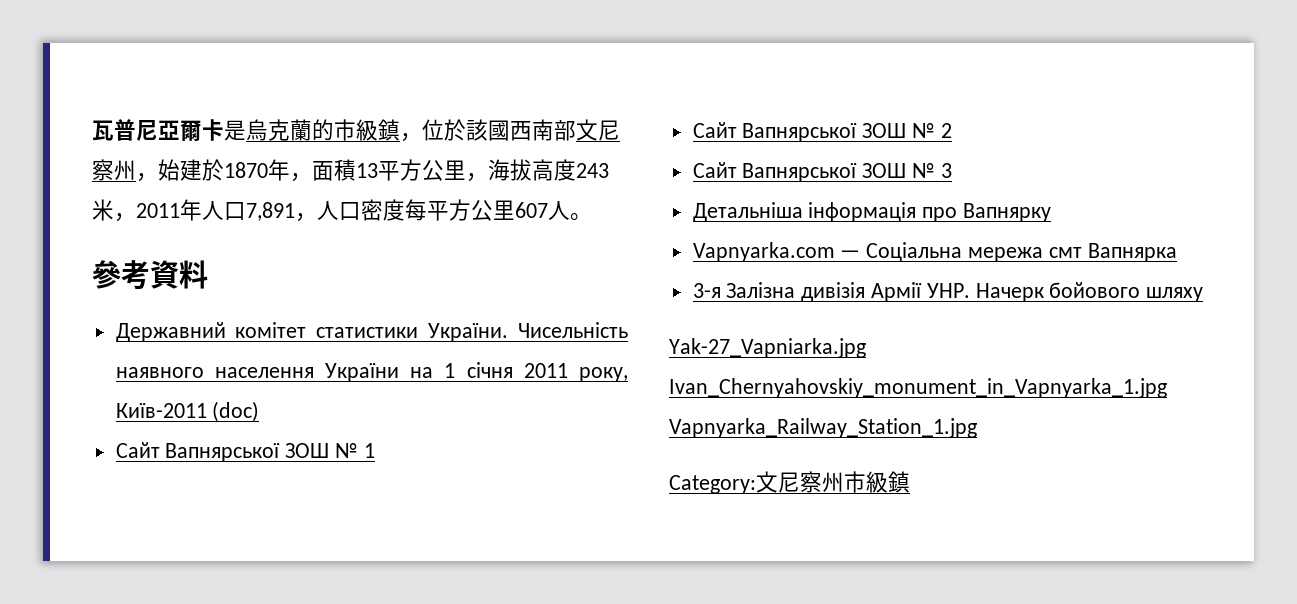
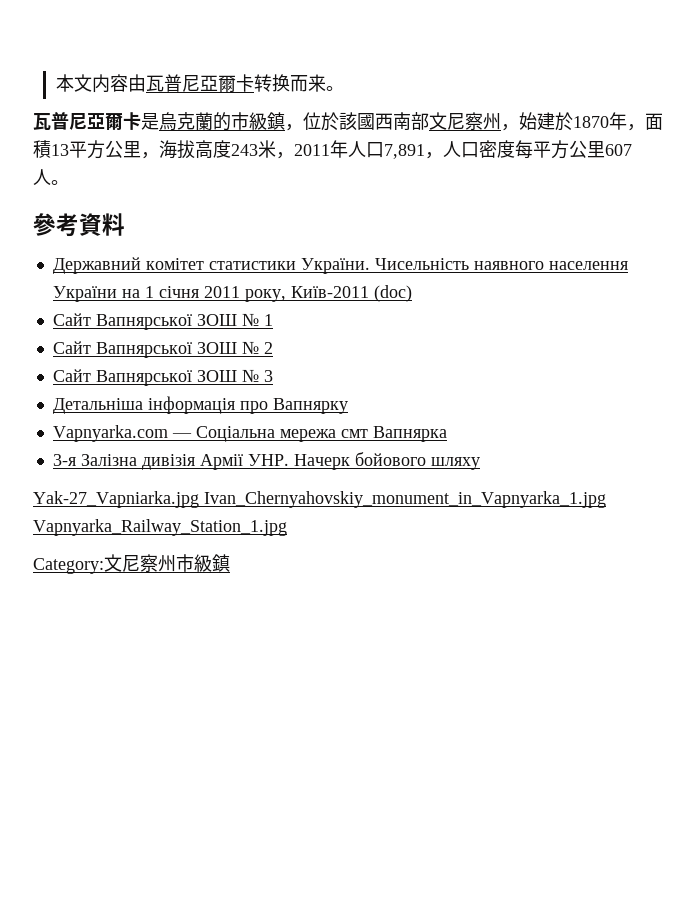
+ 本文内容由瓦普尼亞爾卡转换而来。

